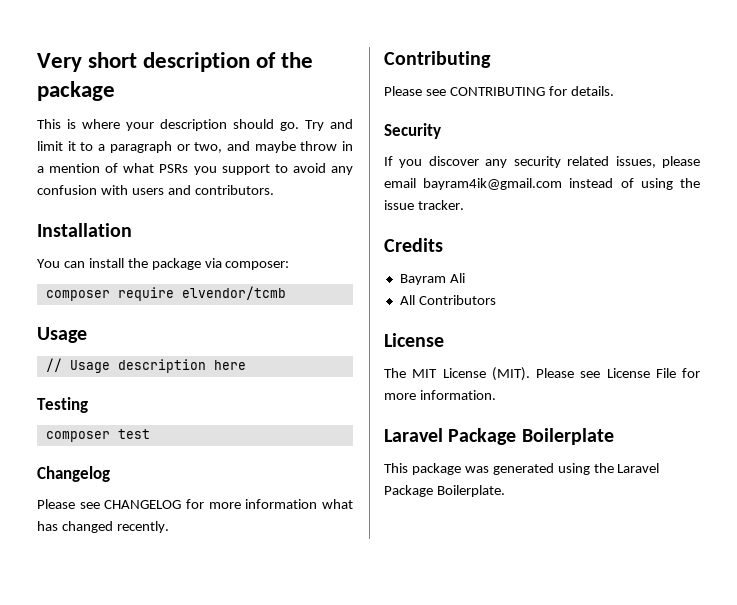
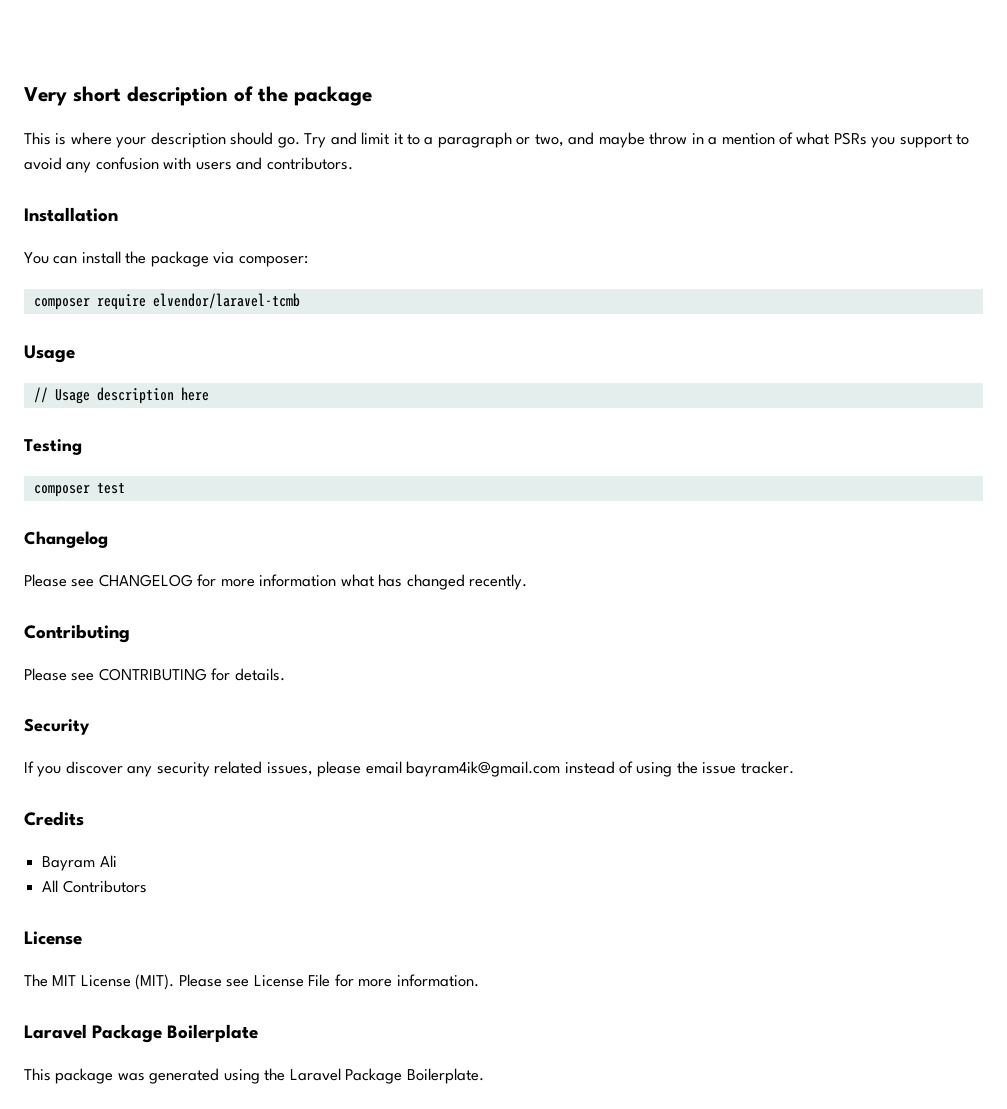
- composer require elvendor/tcmb
+ composer require elvendor/laravel-tcmb

